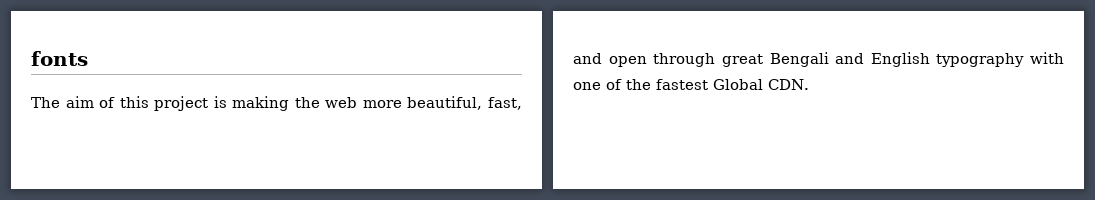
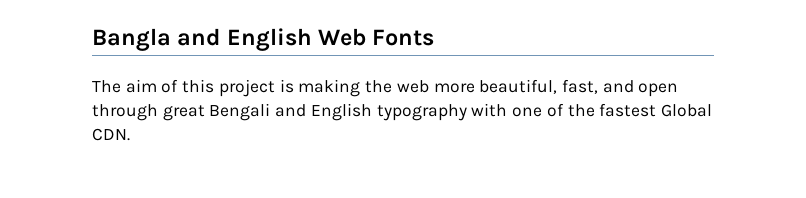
- fonts
+ Bangla and English Web Fonts

